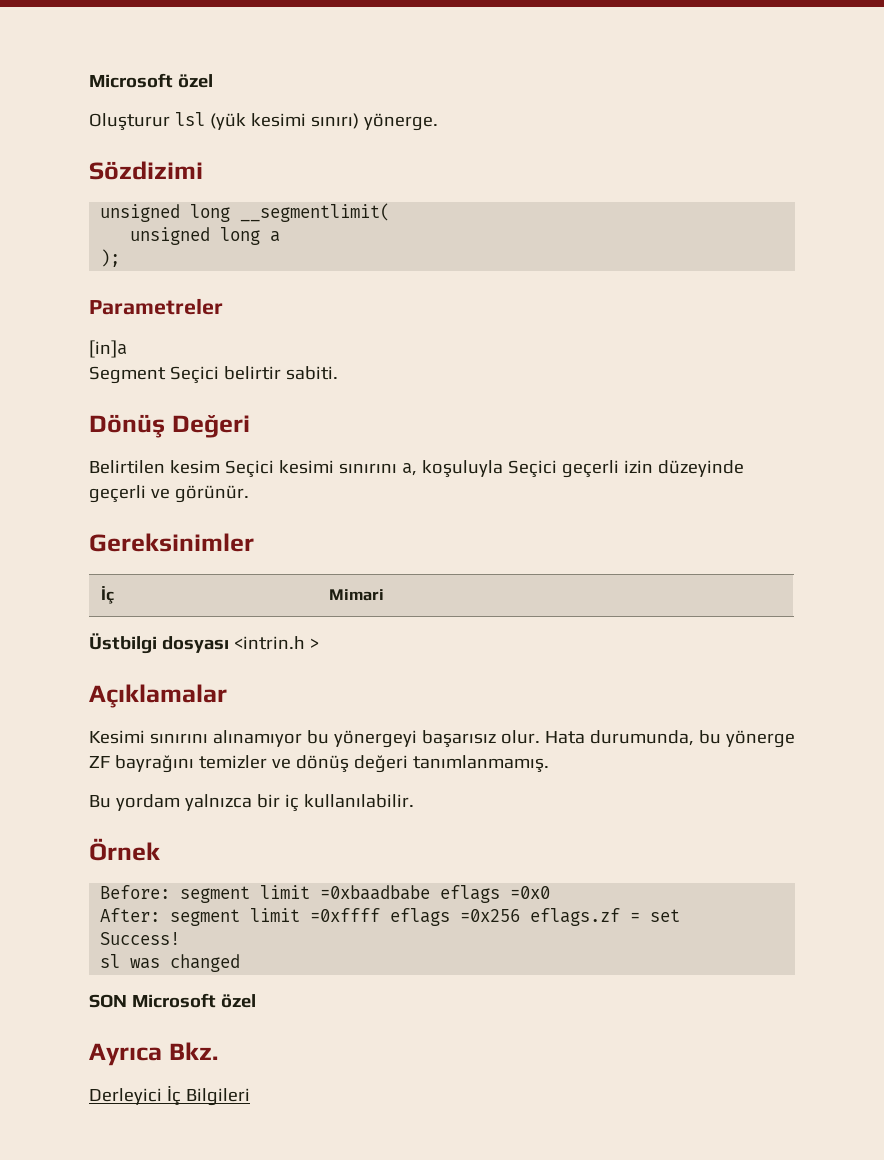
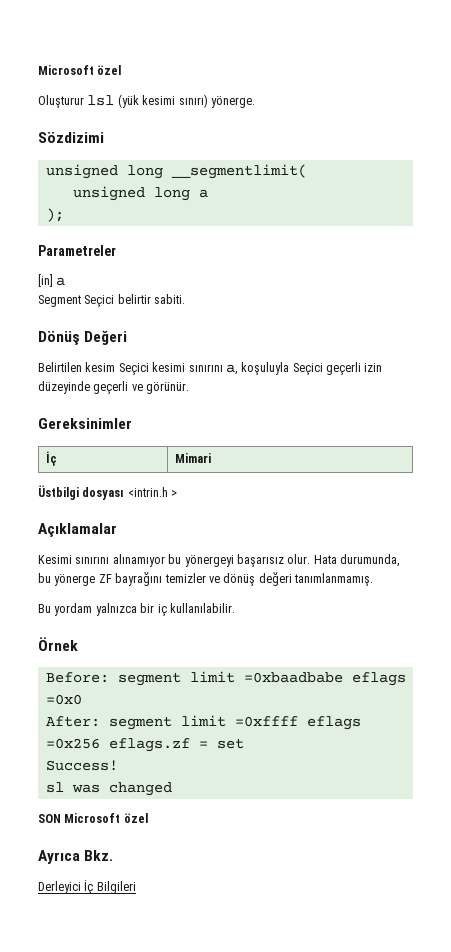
- [in]a
+ [in] a

